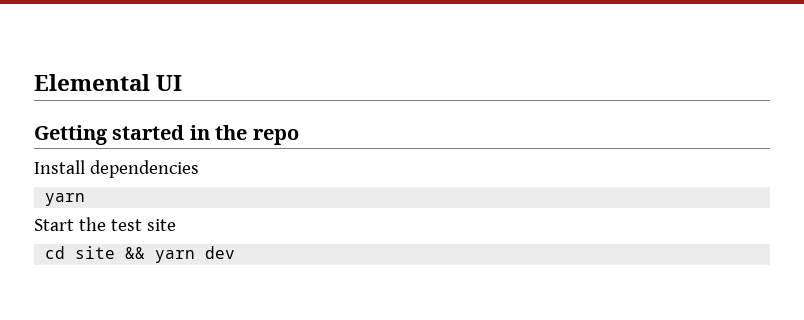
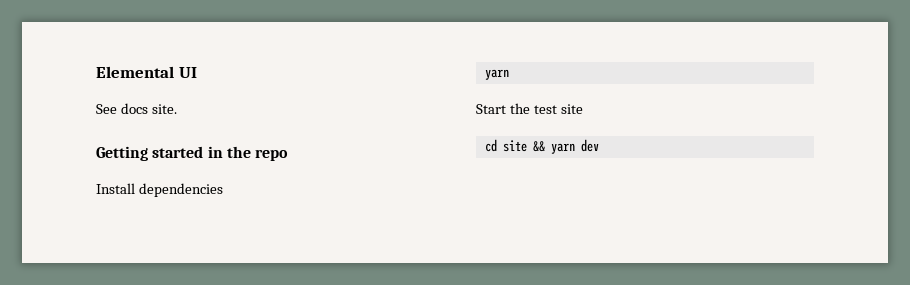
+ See docs site.

